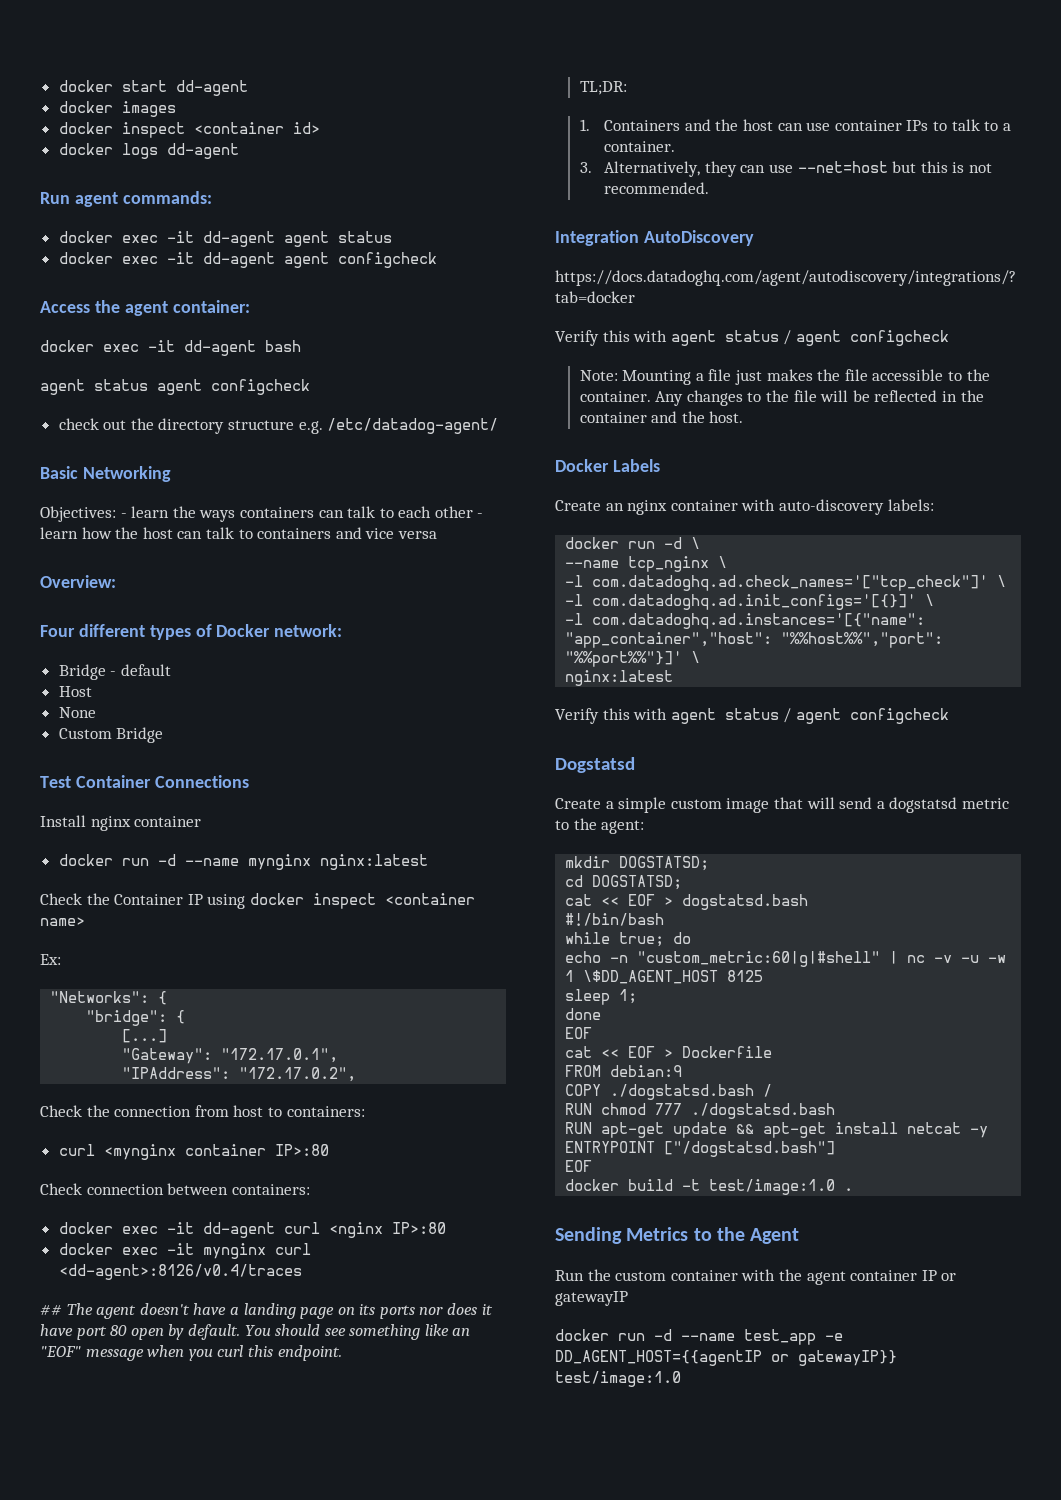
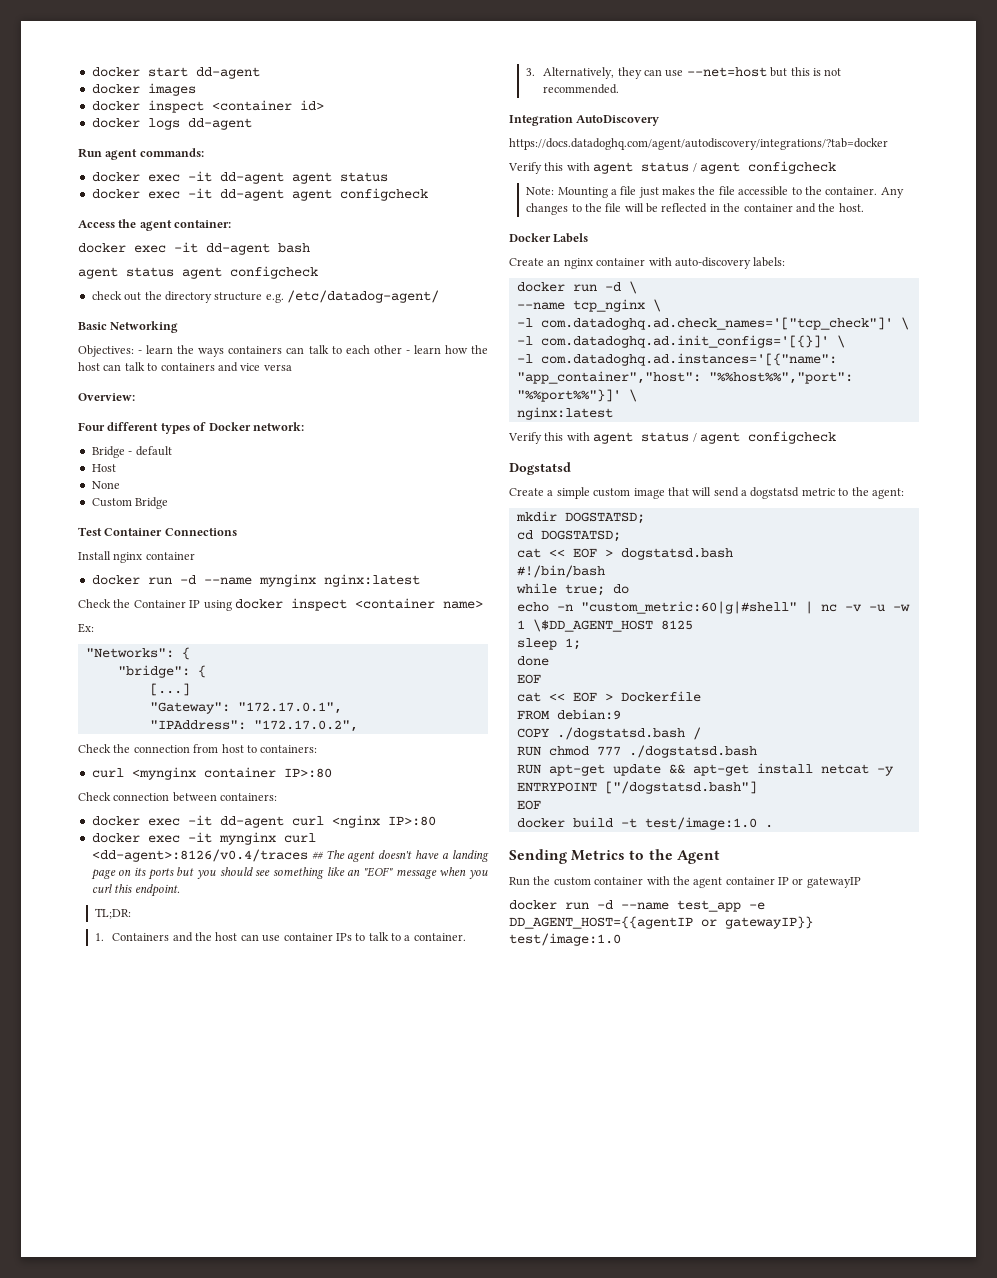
- docker exec -it mynginx curl <dd-agent>:8126/v0.4/traces
- ## The agent doesn't have a landing page on its ports nor does it have port 80 open by default. You should see something like an "EOF" message when you curl this endpoint.
+ docker exec -it mynginx curl <dd-agent>:8126/v0.4/traces ## The agent doesn't have a landing page on its ports but you should see something like an "EOF" message when you curl this endpoint.

